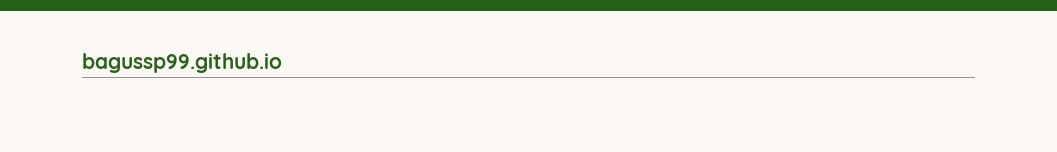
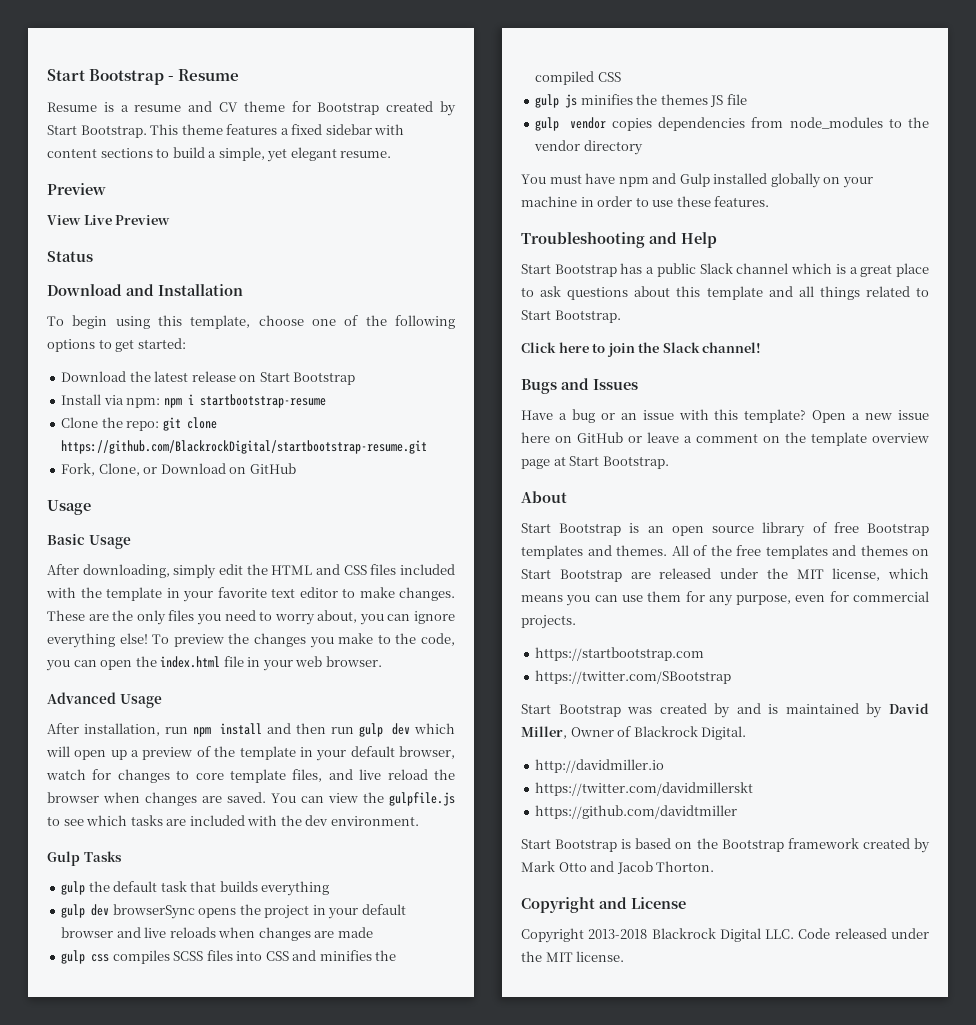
- bagussp99.github.io
+ Start Bootstrap - Resume
+ Resume is a resume and CV theme for Bootstrap created by Start Bootstrap. This theme features a fixed sidebar with content sections to build a simple, yet elegant resume.
+ Preview
+ View Live Preview
+ Status
+ Download and Installation
+ To begin using this template, choose one of the following options to get started:
+ Download the latest release on Start Bootstrap
+ Install via npm: npm i startbootstrap-resume
+ Clone the repo: git clone https://github.com/BlackrockDigital/startbootstrap-resume.git
+ Fork, Clone, or Download on GitHub
+ Usage
+ Basic Usage
+ After downloading, simply edit the HTML and CSS files included with the template in your favorite text editor to make changes. These are the only files you need to worry about, you can ignore everything else! To preview the changes you make to the code, you can open the index.html file in your web browser.
+ Advanced Usage
+ After installation, run npm install and then run gulp dev which will open up a preview of the template in your default browser, watch for changes to core template files, and live reload the browser when changes are saved. You can view the gulpfile.js to see which tasks are included with the dev environment.
+ Gulp Tasks
+ gulp the default task that builds everything
+ gulp dev browserSync opens the project in your default browser and live reloads when changes are made
+ gulp css compiles SCSS files into CSS and minifies the compiled CSS
+ gulp js minifies the themes JS file
+ gulp vendor copies dependencies from node_modules to the vendor directory
+ You must have npm and Gulp installed globally on your machine in order to use these features.
+ Troubleshooting and Help
+ Start Bootstrap has a public Slack channel which is a great place to ask questions about this template and all things related to Start Bootstrap.
+ Click here to join the Slack channel!
+ Bugs and Issues
+ Have a bug or an issue with this template? Open a new issue here on GitHub or leave a comment on the template overview page at Start Bootstrap.
+ About
+ Start Bootstrap is an open source library of free Bootstrap templates and themes. All of the free templates and themes on Start Bootstrap are released under the MIT license, which means you can use them for any purpose, even for commercial projects.
+ https://startbootstrap.com
+ https://twitter.com/SBootstrap
+ Start Bootstrap was created by and is maintained by David Miller, Owner of Blackrock Digital.
+ http://davidmiller.io
+ https://twitter.com/davidmillerskt
+ https://github.com/davidtmiller
+ Start Bootstrap is based on the Bootstrap framework created by Mark Otto and Jacob Thorton.
+ Copyright and License
+ Copyright 2013-2018 Blackrock Digital LLC. Code released under the MIT license.

